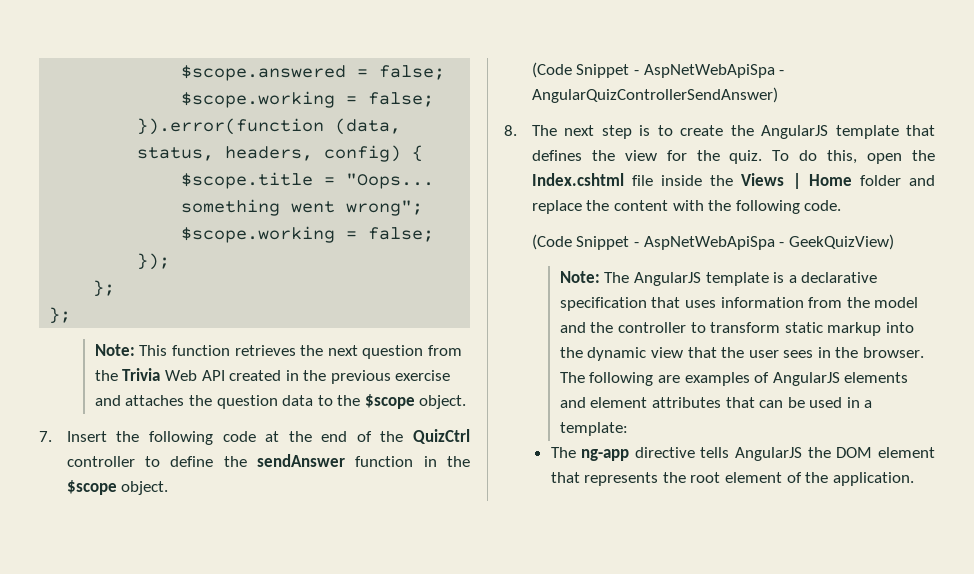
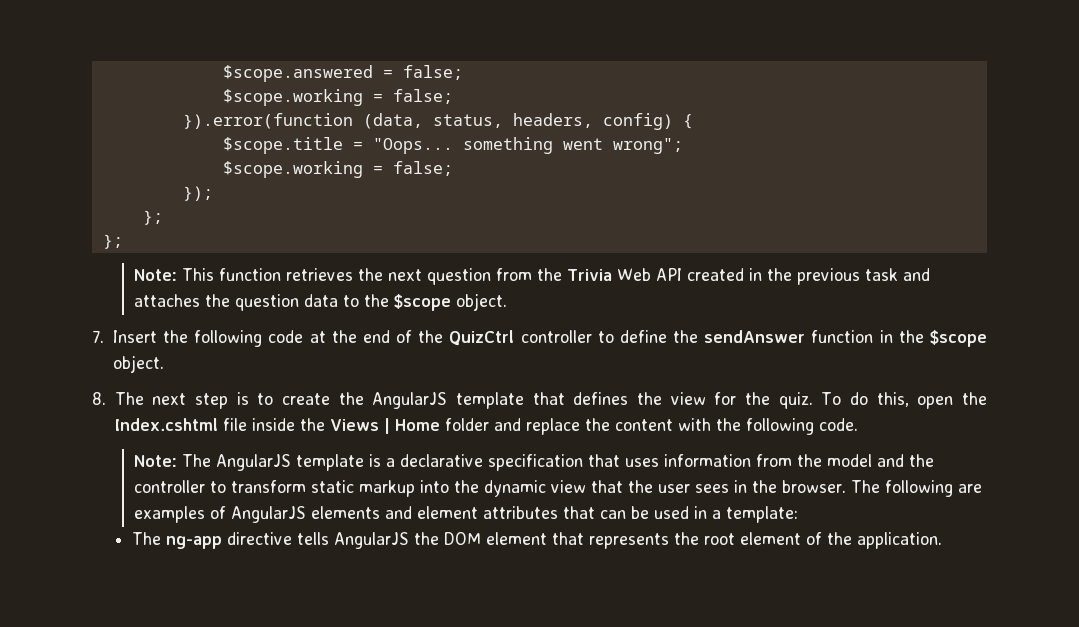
- Note: This function retrieves the next question from the Trivia Web API created in the previous exercise and attaches the question data to the $scope object.
+ Note: This function retrieves the next question from the Trivia Web API created in the previous task and attaches the question data to the $scope object.
- (Code Snippet - AspNetWebApiSpa - AngularQuizControllerSendAnswer)
- (Code Snippet - AspNetWebApiSpa - GeekQuizView)

